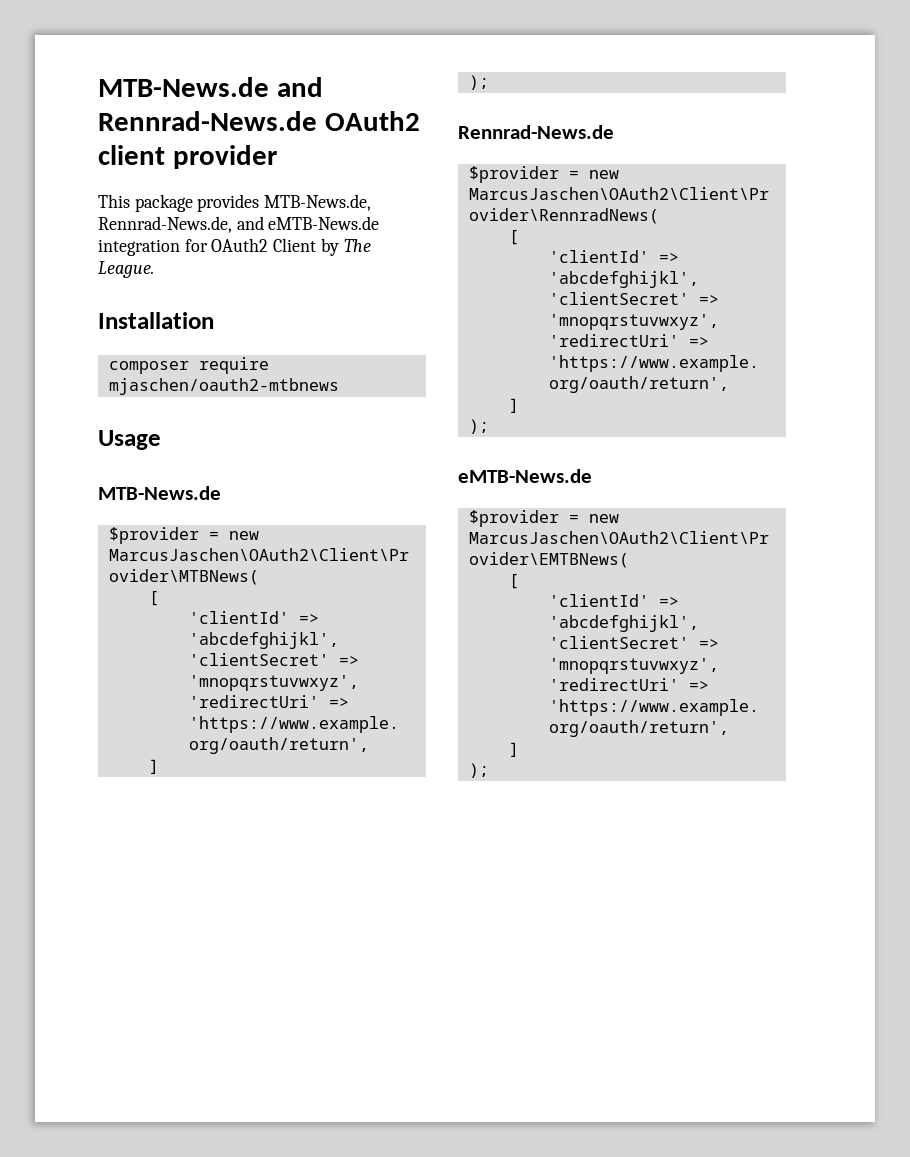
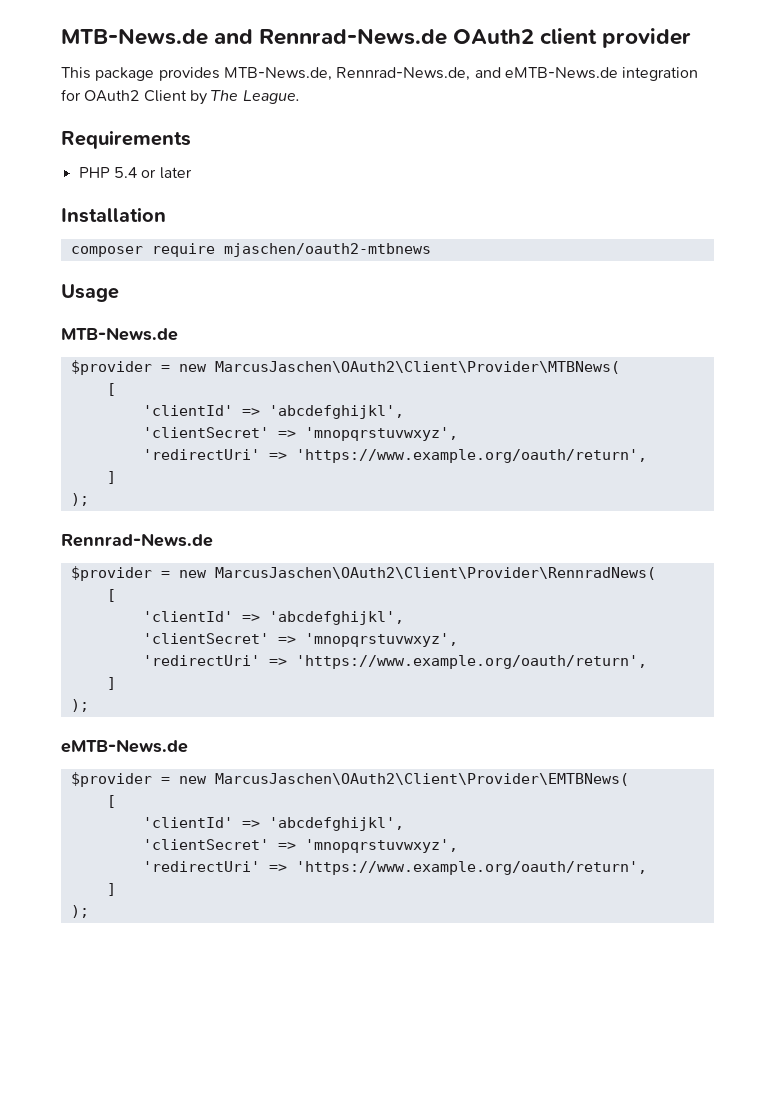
+ Requirements
+ PHP 5.4 or later

